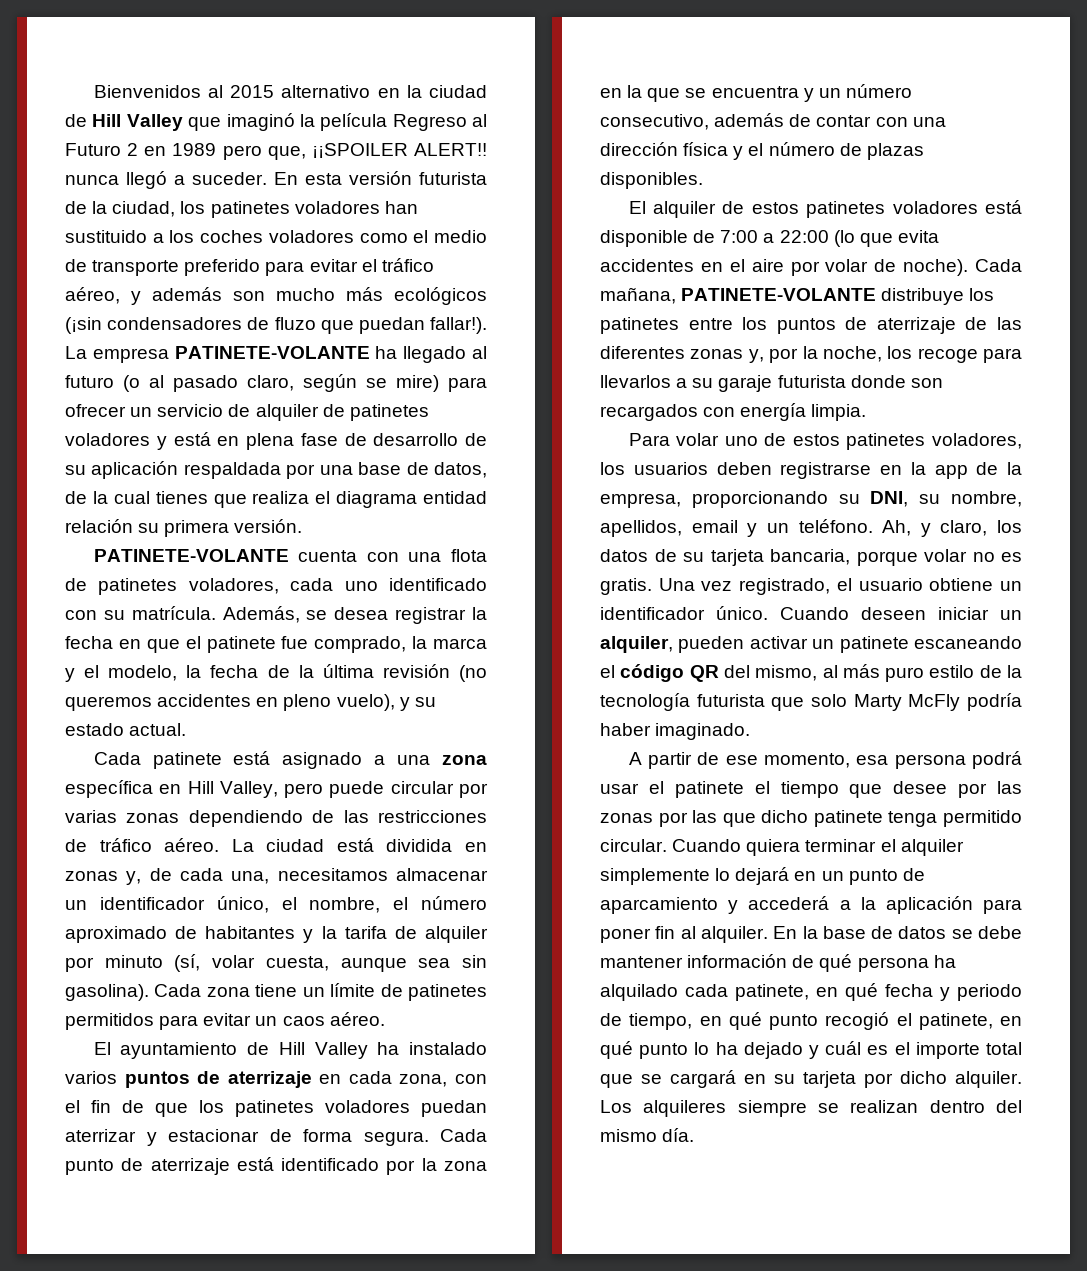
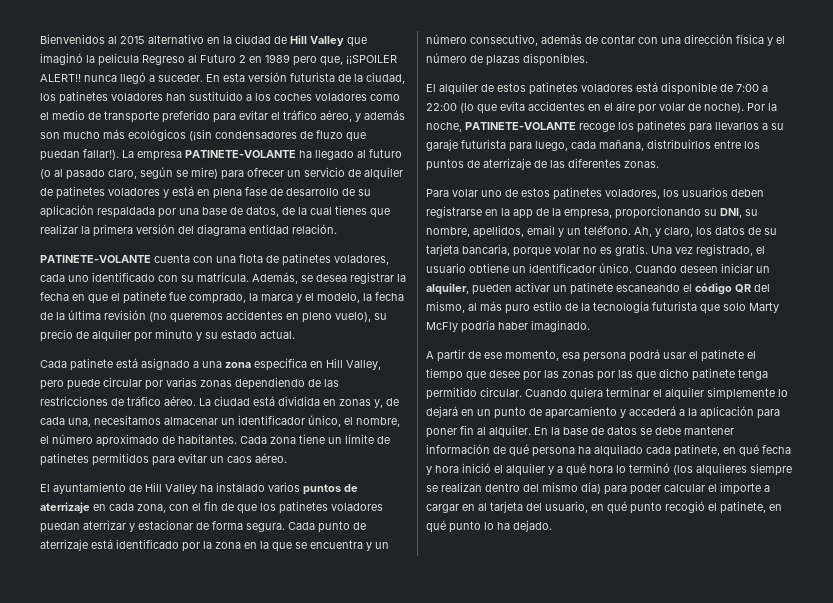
- La empresa PATINETE-VOLANTE ha llegado al futuro (o al pasado claro, según se mire) para ofrecer un servicio de alquiler de patinetes voladores y está en plena fase de desarrollo de su aplicación respaldada por una base de datos, de la cual tienes que realiza el diagrama entidad relación su primera versión.
+ La empresa PATINETE-VOLANTE ha llegado al futuro (o al pasado claro, según se mire) para ofrecer un servicio de alquiler de patinetes voladores y está en plena fase de desarrollo de su aplicación respaldada por una base de datos, de la cual tienes que realizar la primera versión del diagrama entidad relación.
- Además, se desea registrar la fecha en que el patinete fue comprado, la marca y el modelo, la fecha de la última revisión (no queremos accidentes en pleno vuelo), y su estado actual.
+ Además, se desea registrar la fecha en que el patinete fue comprado, la marca y el modelo, la fecha de la última revisión (no queremos accidentes en pleno vuelo), su precio de alquiler por minuto y su estado actual.
- La ciudad está dividida en zonas y, de cada una, necesitamos almacenar un identificador único, el nombre, el número aproximado de habitantes y la tarifa de alquiler por minuto (sí, volar cuesta, aunque sea sin gasolina).
+ La ciudad está dividida en zonas y, de cada una, necesitamos almacenar un identificador único, el nombre, el número aproximado de habitantes.
- Cada mañana, PATINETE-VOLANTE distribuye los patinetes entre los puntos de aterrizaje de las diferentes zonas y, por la noche, los recoge para llevarlos a su garaje futurista donde son recargados con energía limpia.
+ Por la noche, PATINETE-VOLANTE recoge los patinetes para llevarlos a su garaje futurista para luego, cada mañana, distribuirlos entre los puntos de aterrizaje de las diferentes zonas.
- En la base de datos se debe mantener información de qué persona ha alquilado cada patinete, en qué fecha y periodo de tiempo, en qué punto recogió el patinete, en qué punto lo ha dejado y cuál es el importe total que se cargará en su tarjeta por dicho alquiler. Los alquileres siempre se realizan dentro del mismo día.
+ En la base de datos se debe mantener información de qué persona ha alquilado cada patinete, en qué fecha y hora inició el alquiler y a qué hora lo terminó (los alquileres siempre se realizan dentro del mismo día) para poder calcular el importe a cargar en al tarjeta del usuario, en qué punto recogió el patinete, en qué punto lo ha dejado.

